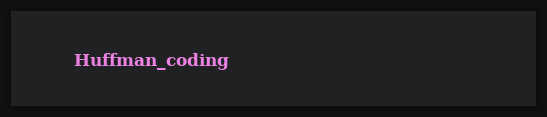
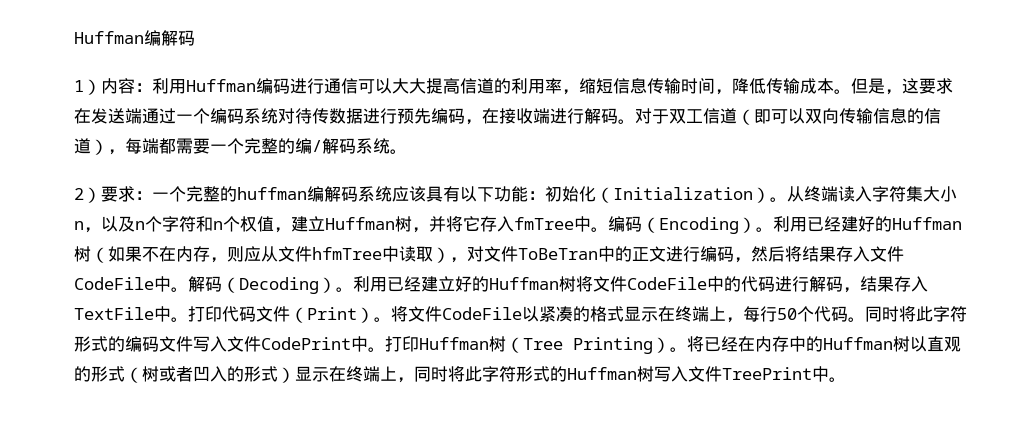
- Huffman_coding
+ Huffman编解码
+ 1）内容：利用Huffman编码进行通信可以大大提高信道的利用率，缩短信息传输时间，降低传输成本。但是，这要求在发送端通过一个编码系统对待传数据进行预先编码，在接收端进行解码。对于双工信道（即可以双向传输信息的信道），每端都需要一个完整的编/解码系统。
+ 2）要求：一个完整的huffman编解码系统应该具有以下功能：初始化（Initialization）。从终端读入字符集大小n，以及n个字符和n个权值，建立Huffman树，并将它存入fmTree中。编码（Encoding）。利用已经建好的Huffman树（如果不在内存，则应从文件hfmTree中读取），对文件ToBeTran中的正文进行编码，然后将结果存入文件CodeFile中。解码（Decoding）。利用已经建立好的Huffman树将文件CodeFile中的代码进行解码，结果存入TextFile中。打印代码文件（Print）。将文件CodeFile以紧凑的格式显示在终端上，每行50个代码。同时将此字符形式的编码文件写入文件CodePrint中。打印Huffman树（Tree Printing）。将已经在内存中的Huffman树以直观的形式（树或者凹入的形式）显示在终端上，同时将此字符形式的Huffman树写入文件TreePrint中。

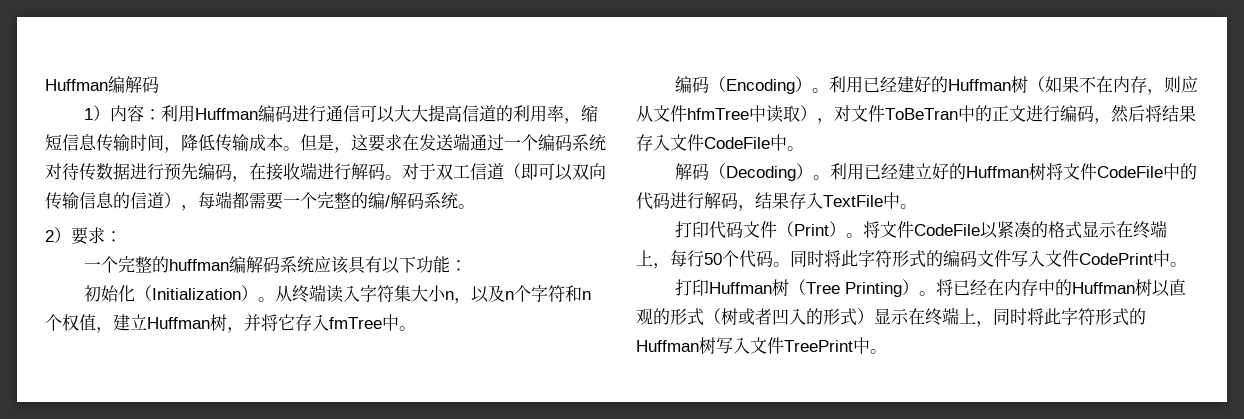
- 2）要求：一个完整的huffman编解码系统应该具有以下功能：初始化（Initialization）。
+ 2）要求：
+ 一个完整的huffman编解码系统应该具有以下功能：
+ 初始化（Initialization）。
- 从终端读入字符集大小n，以及n个字符和n个权值，建立Huffman树，并将它存入fmTree中。编码（Encoding）。
+ 从终端读入字符集大小n，以及n个字符和n个权值，建立Huffman树，并将它存入fmTree中。
+ 编码（Encoding）。
- 利用已经建好的Huffman树（如果不在内存，则应从文件hfmTree中读取），对文件ToBeTran中的正文进行编码，然后将结果存入文件CodeFile中。解码（Decoding）。
+ 利用已经建好的Huffman树（如果不在内存，则应从文件hfmTree中读取），对文件ToBeTran中的正文进行编码，然后将结果存入文件CodeFile中。
+ 解码（Decoding）。
- 利用已经建立好的Huffman树将文件CodeFile中的代码进行解码，结果存入TextFile中。打印代码文件（Print）。
+ 利用已经建立好的Huffman树将文件CodeFile中的代码进行解码，结果存入TextFile中。
+ 打印代码文件（Print）。
- 同时将此字符形式的编码文件写入文件CodePrint中。打印Huffman树（Tree Printing）。
+ 同时将此字符形式的编码文件写入文件CodePrint中。
+ 打印Huffman树（Tree Printing）。

